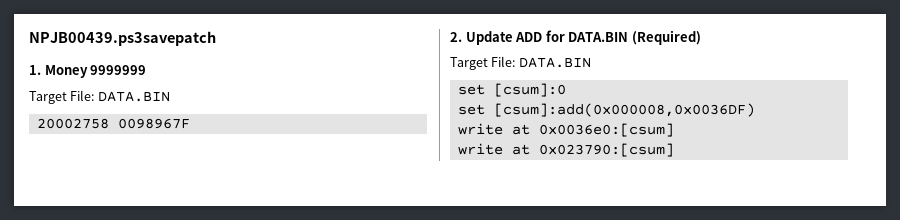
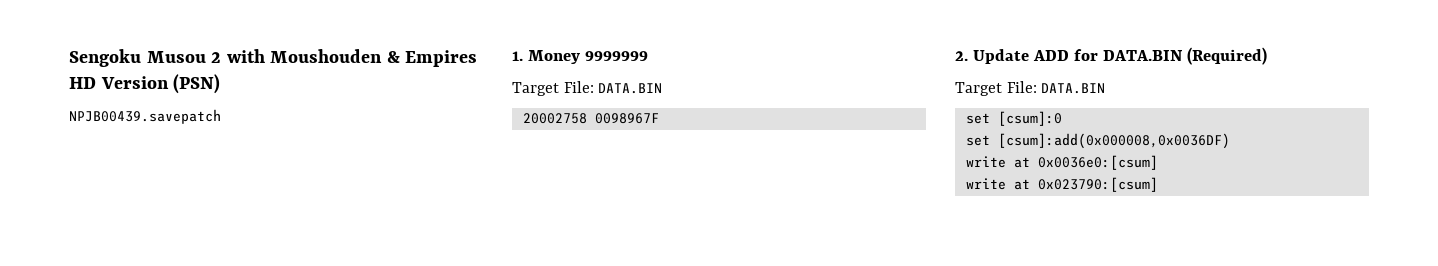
- NPJB00439.ps3savepatch
+ Sengoku Musou 2 with Moushouden & Empires HD Version (PSN)
+ NPJB00439.savepatch

